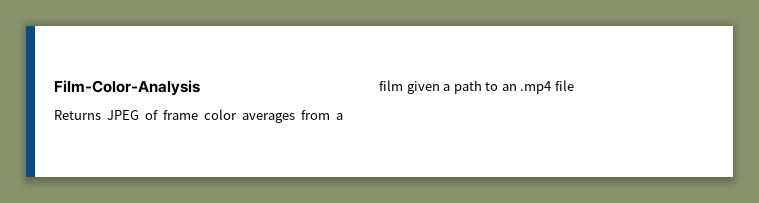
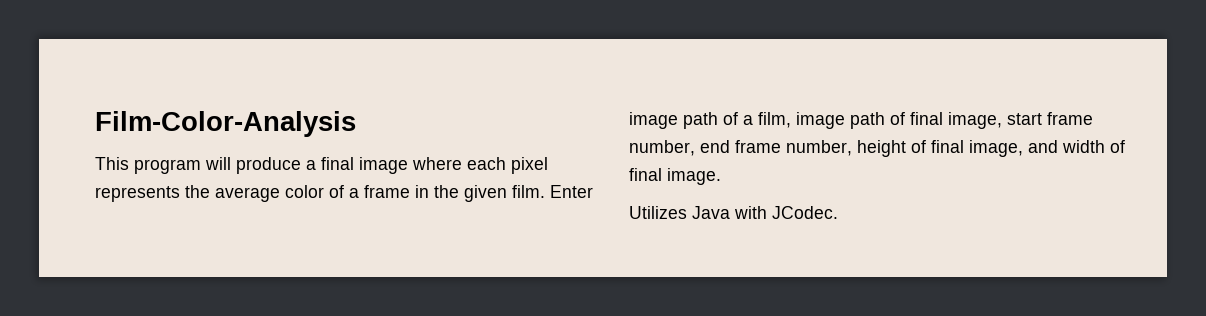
- Returns JPEG of frame color averages from a film given a path to an .mp4 file
+ This program will produce a final image where each pixel represents the average color of a frame in the given film. Enter image path of a film, image path of final image, start frame number, end frame number, height of final image, and width of final image.
+ Utilizes Java with JCodec.

